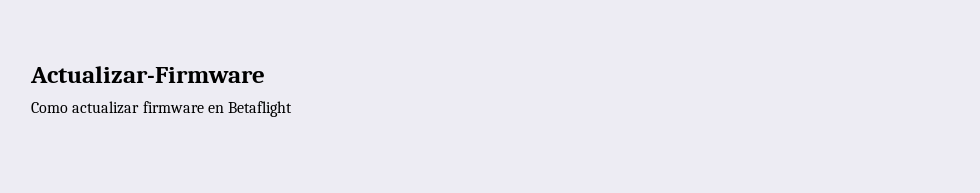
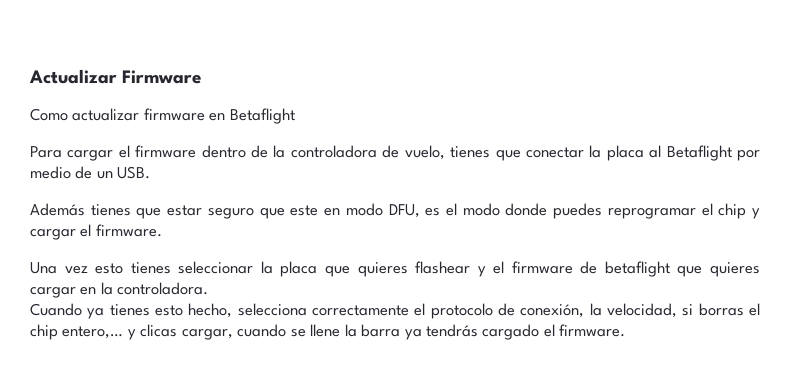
- Actualizar-Firmware
+ Actualizar Firmware
+ Para cargar el firmware dentro de la controladora de vuelo, tienes que conectar la placa al Betaflight por medio de un USB.
+ Además tienes que estar seguro que este en modo DFU, es el modo donde puedes reprogramar el chip y cargar el firmware.
+ Una vez esto tienes seleccionar la placa que quieres flashear y el firmware de betaflight que quieres cargar en la controladora.
+ Cuando ya tienes esto hecho, selecciona correctamente el protocolo de conexión, la velocidad, si borras el chip entero,… y clicas cargar, cuando se llene la barra ya tendrás cargado el firmware.

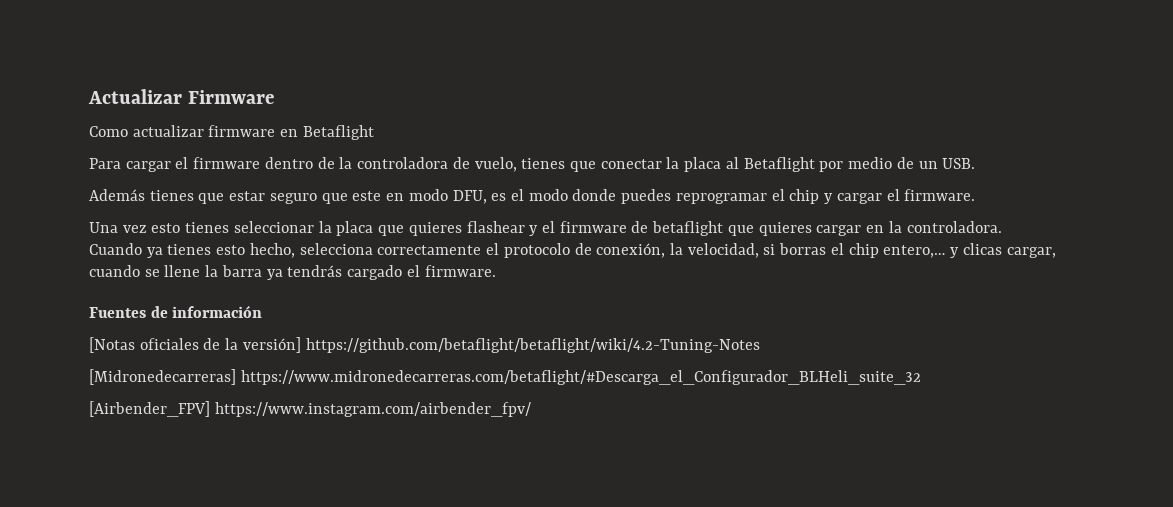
+ Fuentes de información
+ [Notas oficiales de la versión] https://github.com/betaflight/betaflight/wiki/4.2-Tuning-Notes
+ [Midronedecarreras] https://www.midronedecarreras.com/betaflight/#Descarga_el_Configurador_BLHeli_suite_32
+ [Airbender_FPV] https://www.instagram.com/airbender_fpv/

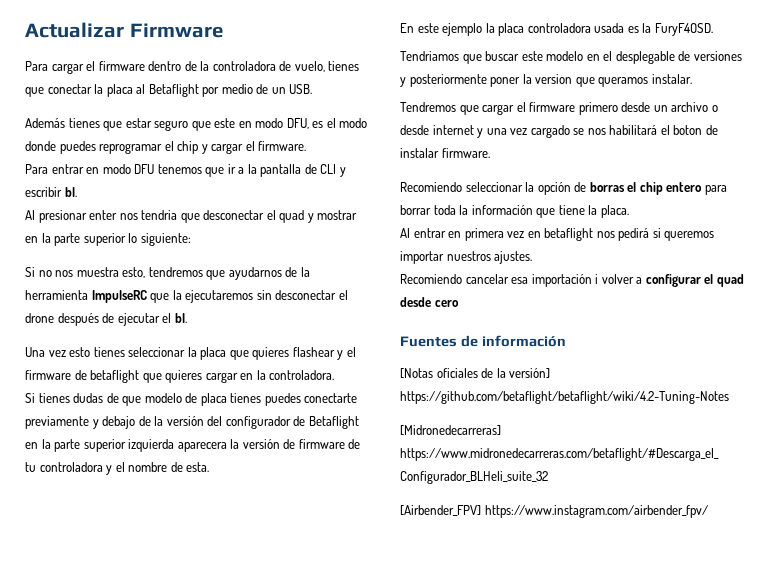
- Como actualizar firmware en Betaflight
+ Para entrar en modo DFU tenemos que ir a la pantalla de CLI y escribir bl.
+ Al presionar enter nos tendria que desconectar el quad y mostrar en la parte superior lo siguiente:
+ Si no nos muestra esto, tendremos que ayudarnos de la herramienta ImpulseRC que la ejecutaremos sin desconectar el drone después de ejecutar el bl.
- Cuando ya tienes esto hecho, selecciona correctamente el protocolo de conexión, la velocidad, si borras el chip entero,… y clicas cargar, cuando se llene la barra ya tendrás cargado el firmware.
+ Si tienes dudas de que modelo de placa tienes puedes conectarte previamente y debajo de la versión del configurador de Betaflight en la parte superior izquierda aparecera la versión de firmware de tu controladora y el nombre de esta.
+ En este ejemplo la placa controladora usada es la FuryF4OSD.
+ Tendriamos que buscar este modelo en el desplegable de versiones y posteriormente poner la version que queramos instalar.
+ Tendremos que cargar el firmware primero desde un archivo o desde internet y una vez cargado se nos habilitará el boton de instalar firmware.
+ Recomiendo seleccionar la opción de borras el chip entero para borrar toda la información que tiene la placa.
+ Al entrar en primera vez en betaflight nos pedirá si queremos importar nuestros ajustes.
+ Recomiendo cancelar esa importación i volver a configurar el quad desde cero

